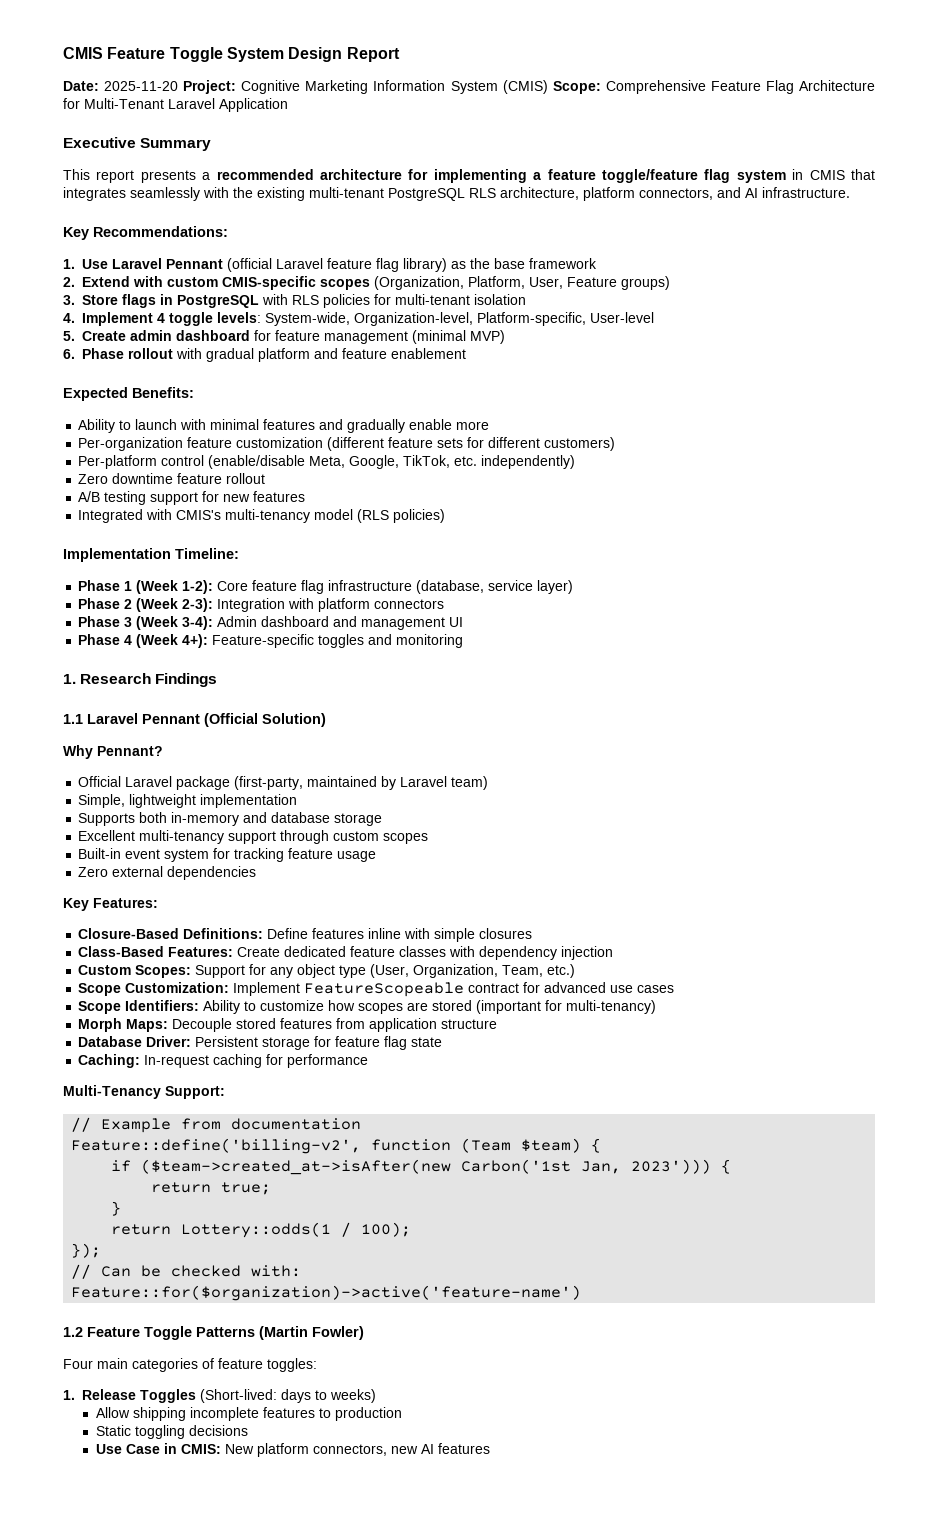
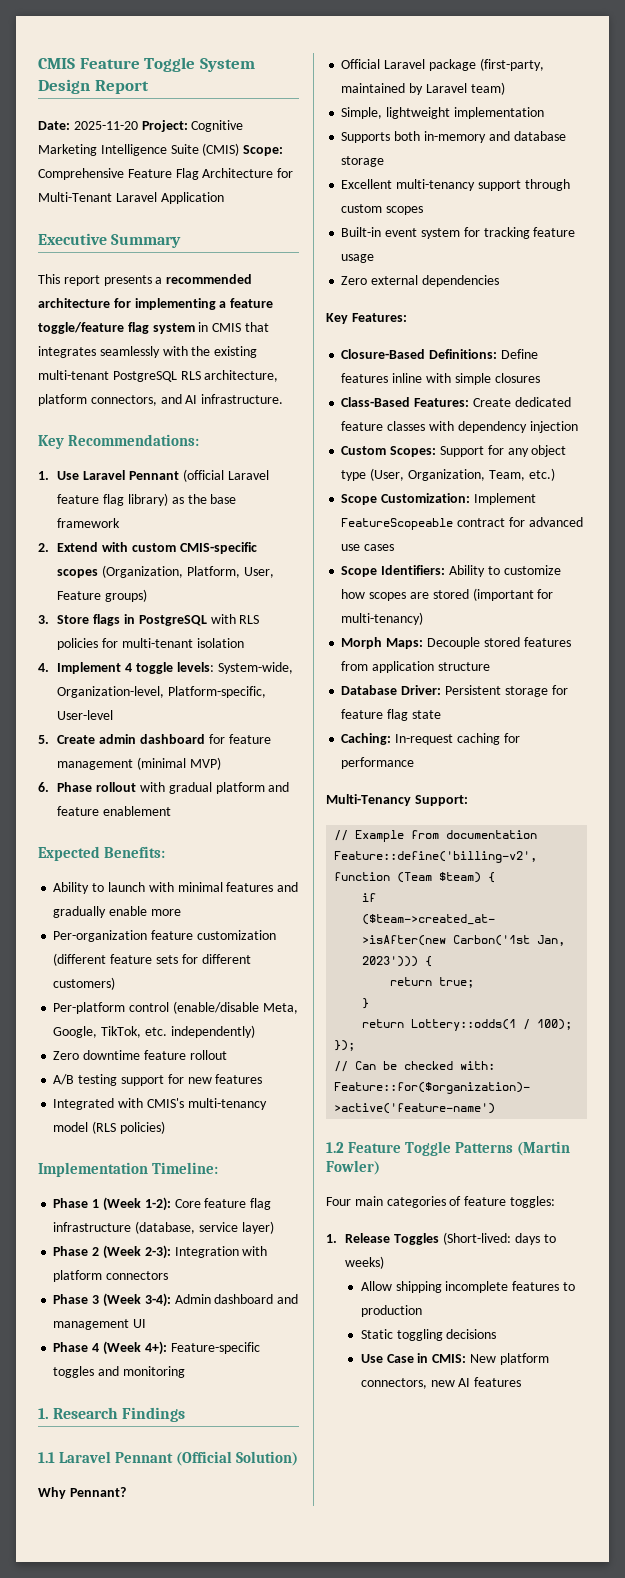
- Date: 2025-11-20 Project: Cognitive Marketing Information System (CMIS) Scope: Comprehensive Feature Flag Architecture for Multi-Tenant Laravel Application
+ Date: 2025-11-20 Project: Cognitive Marketing Intelligence Suite (CMIS) Scope: Comprehensive Feature Flag Architecture for Multi-Tenant Laravel Application

